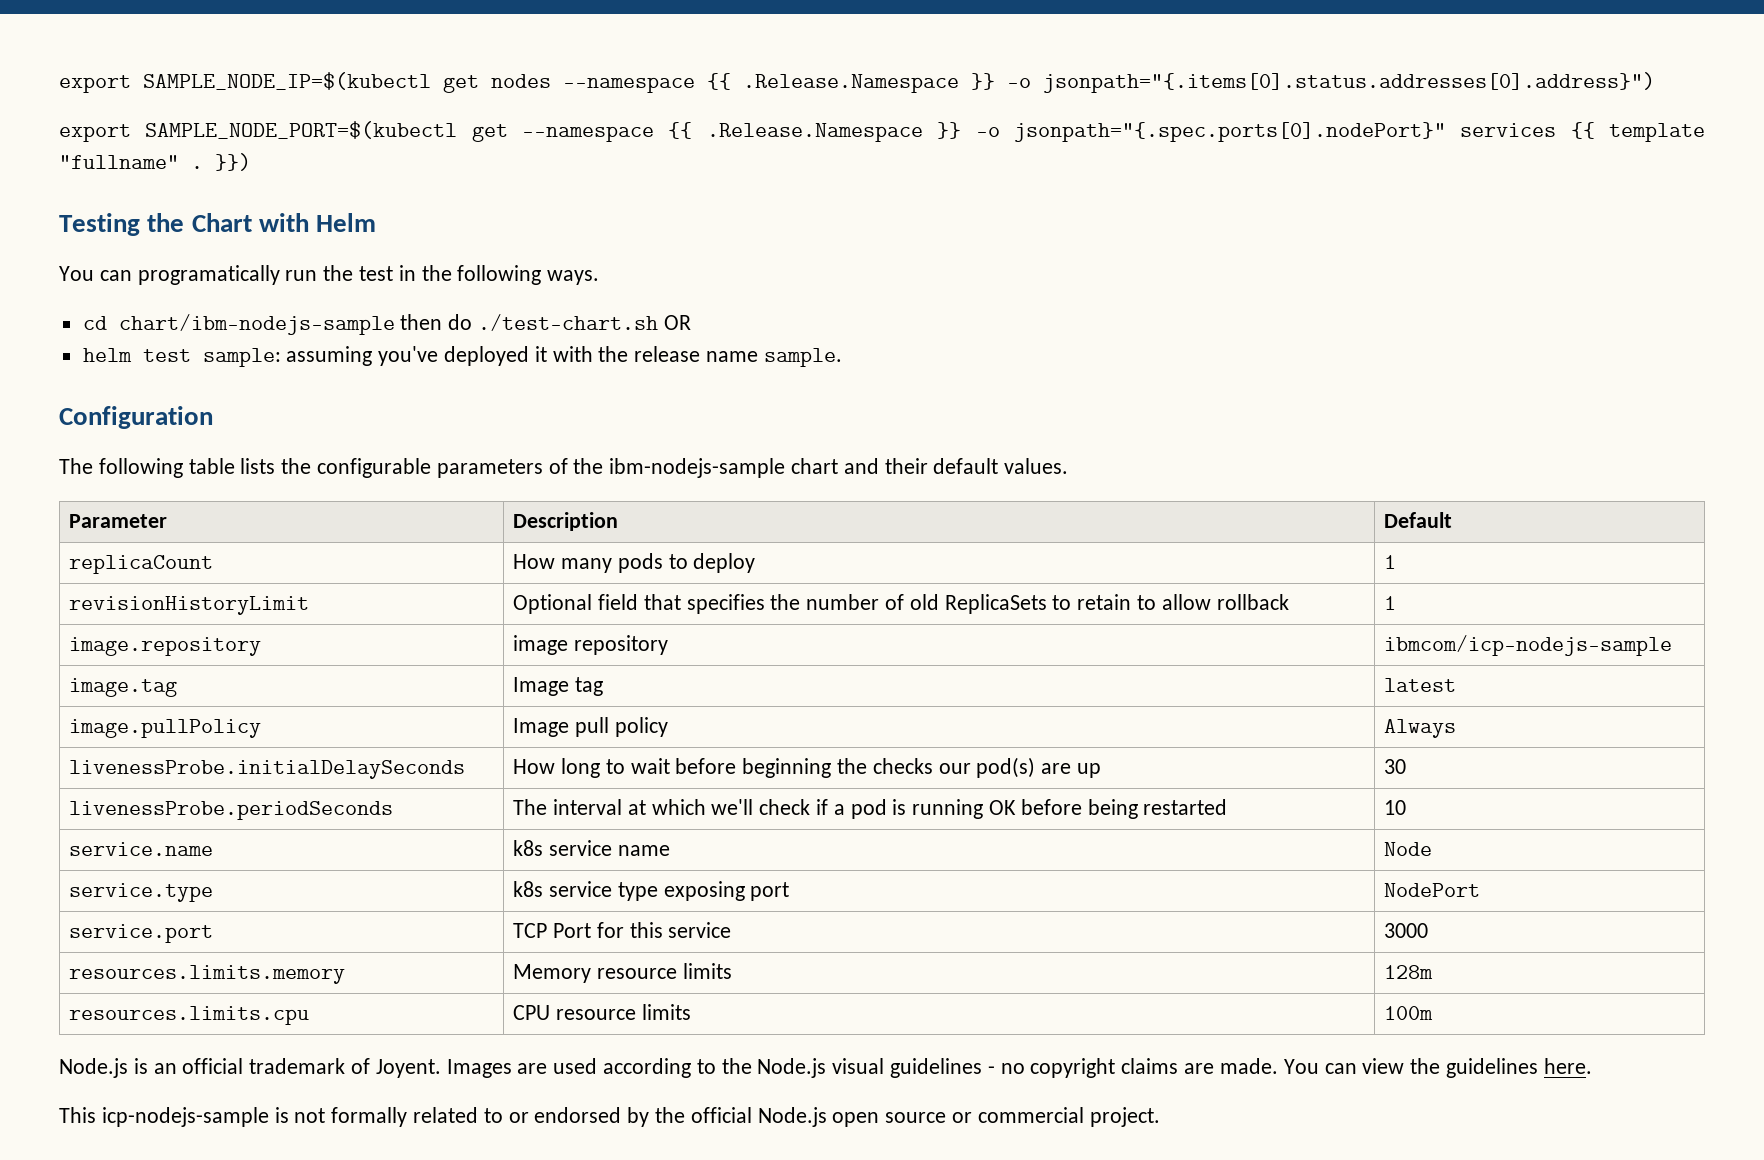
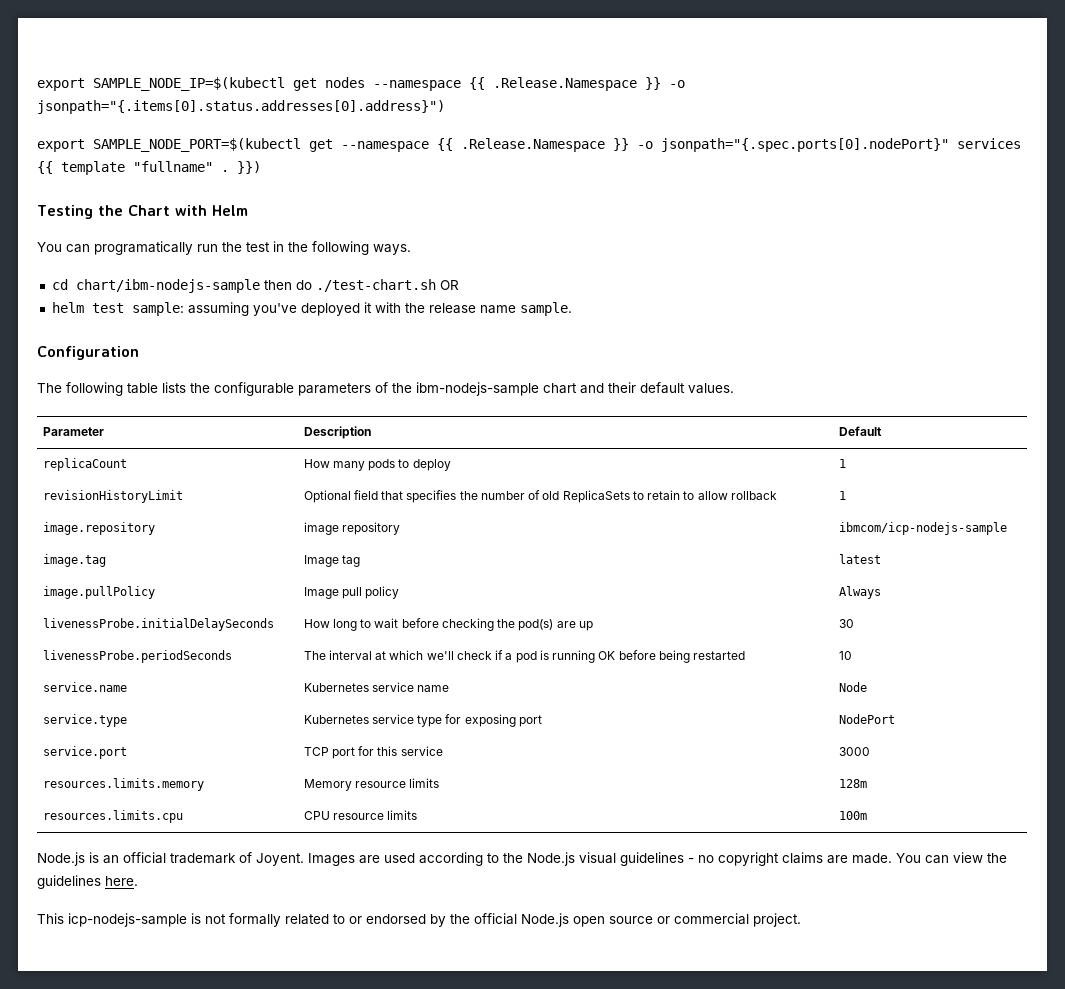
- livenessProbe.initialDelaySeconds | How long to wait before beginning the checks our pod(s) are up | 30
+ livenessProbe.initialDelaySeconds | How long to wait before checking the pod(s) are up | 30
- service.name | k8s service name | Node
+ service.name | Kubernetes service name | Node
- service.type | k8s service type exposing port | NodePort
+ service.type | Kubernetes service type for exposing port | NodePort
- service.port | TCP Port for this service | 3000
+ service.port | TCP port for this service | 3000

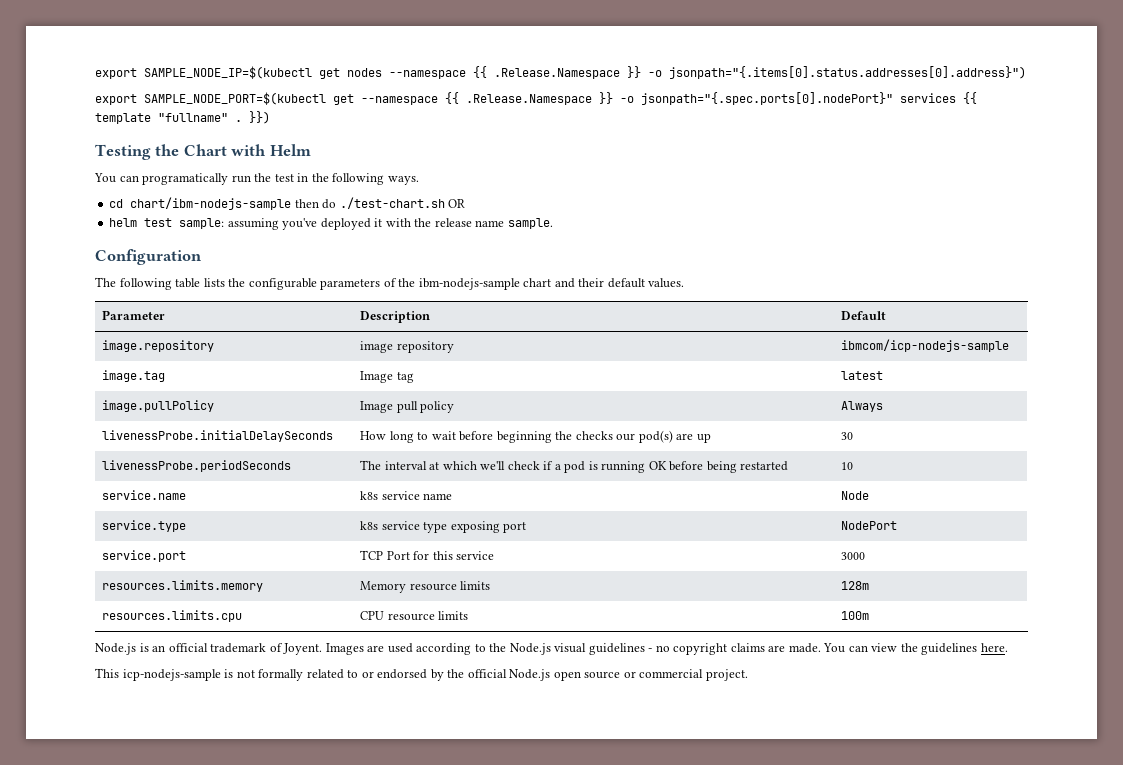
- replicaCount | How many pods to deploy | 1
- revisionHistoryLimit | Optional field that specifies the number of old ReplicaSets to retain to allow rollback | 1
- livenessProbe.initialDelaySeconds | How long to wait before checking the pod(s) are up | 30
+ livenessProbe.initialDelaySeconds | How long to wait before beginning the checks our pod(s) are up | 30
- service.name | Kubernetes service name | Node
+ service.name | k8s service name | Node
- service.type | Kubernetes service type for exposing port | NodePort
+ service.type | k8s service type exposing port | NodePort
- service.port | TCP port for this service | 3000
+ service.port | TCP Port for this service | 3000

